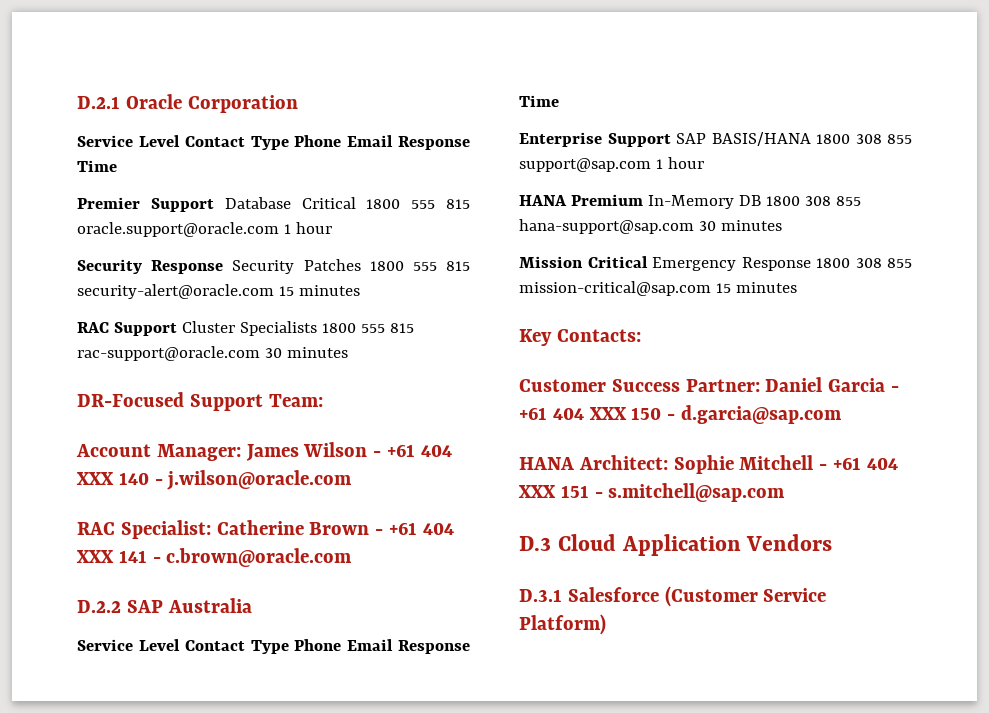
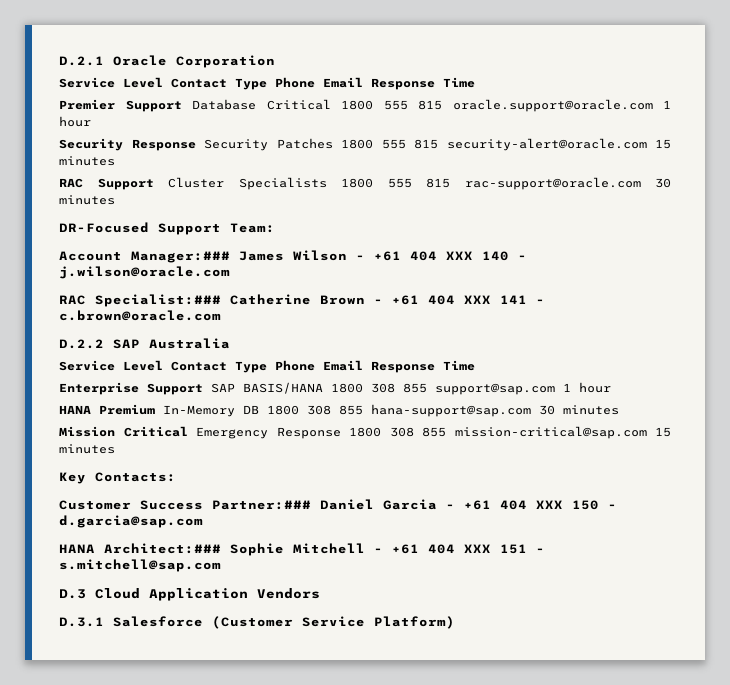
- Account Manager: James Wilson - +61 404 XXX 140 - j.wilson@oracle.com
+ Account Manager:### James Wilson - +61 404 XXX 140 - j.wilson@oracle.com
- RAC Specialist: Catherine Brown - +61 404 XXX 141 - c.brown@oracle.com
+ RAC Specialist:### Catherine Brown - +61 404 XXX 141 - c.brown@oracle.com
- Customer Success Partner: Daniel Garcia - +61 404 XXX 150 - d.garcia@sap.com
+ Customer Success Partner:### Daniel Garcia - +61 404 XXX 150 - d.garcia@sap.com
- HANA Architect: Sophie Mitchell - +61 404 XXX 151 - s.mitchell@sap.com
+ HANA Architect:### Sophie Mitchell - +61 404 XXX 151 - s.mitchell@sap.com

